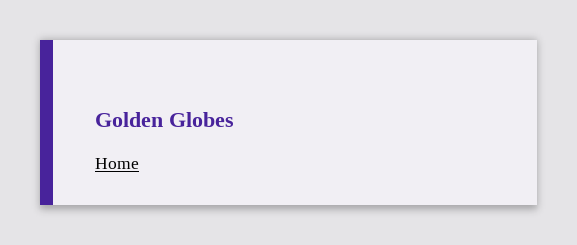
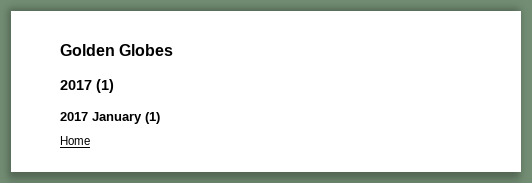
+ 2017 (1)
+ 2017 January (1)

